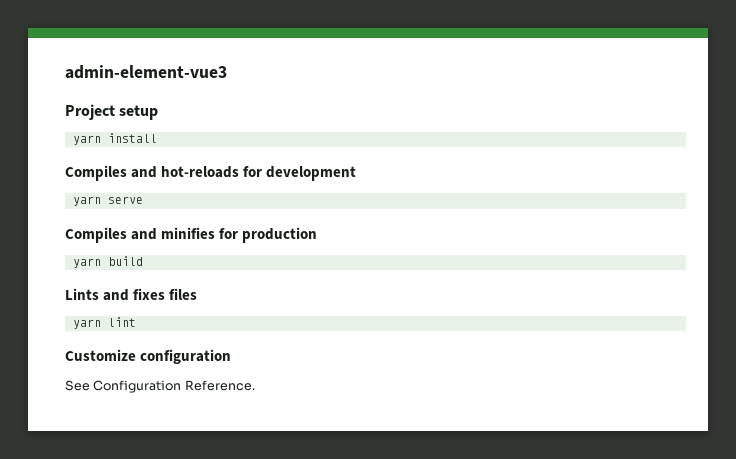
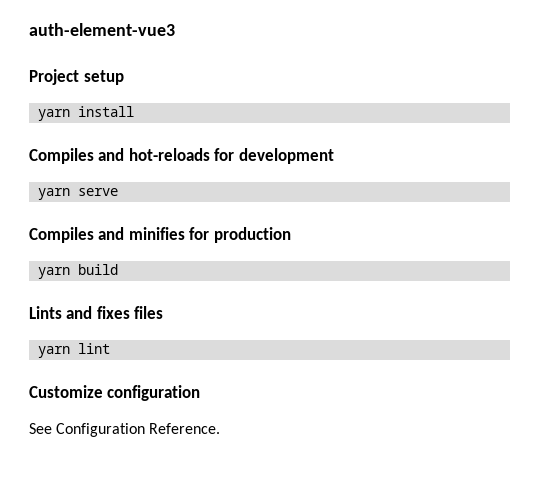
- admin-element-vue3
+ auth-element-vue3

